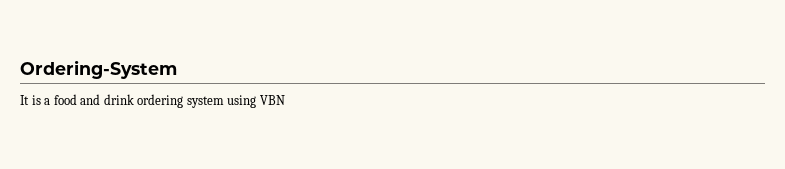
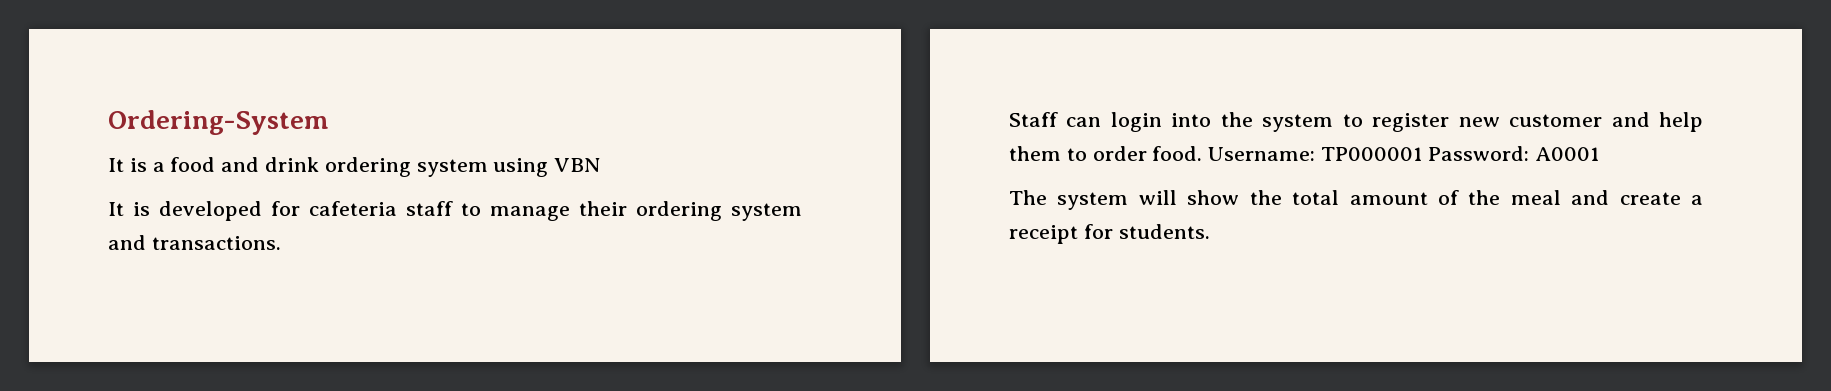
+ It is developed for cafeteria staff to manage their ordering system and transactions.
+ Staff can login into the system to register new customer and help them to order food. Username: TP000001 Password: A0001
+ The system will show the total amount of the meal and create a receipt for students.

